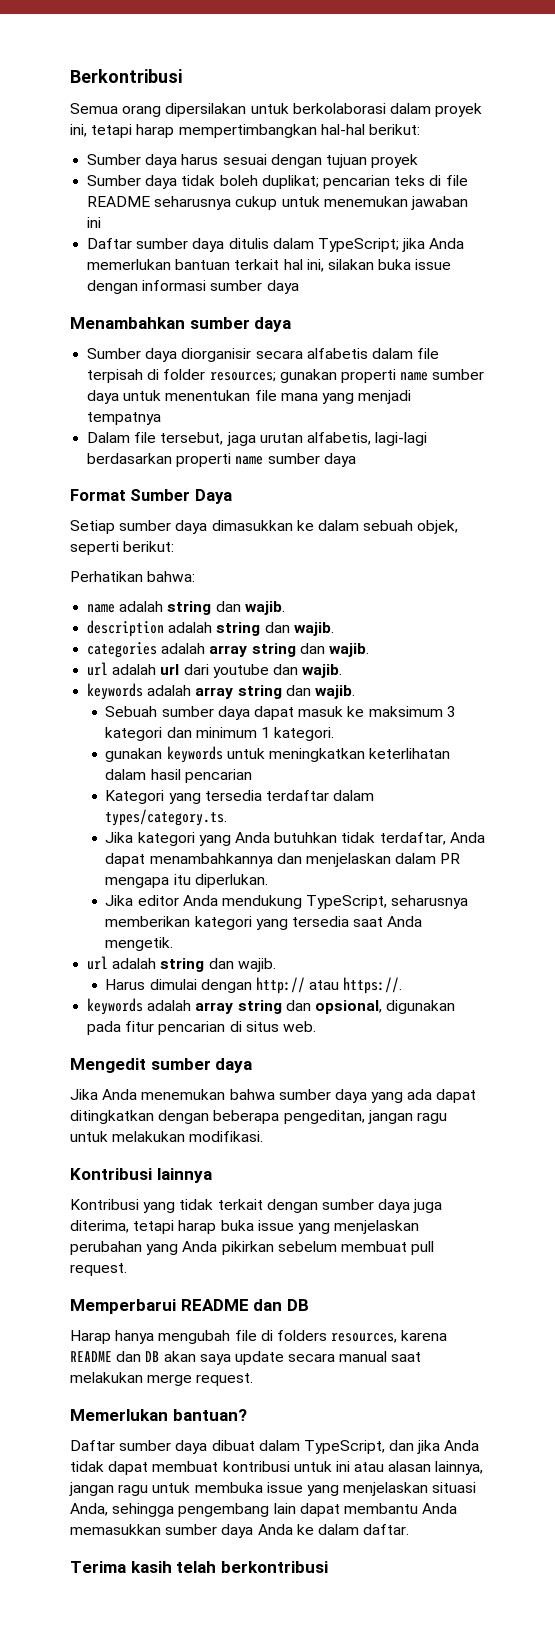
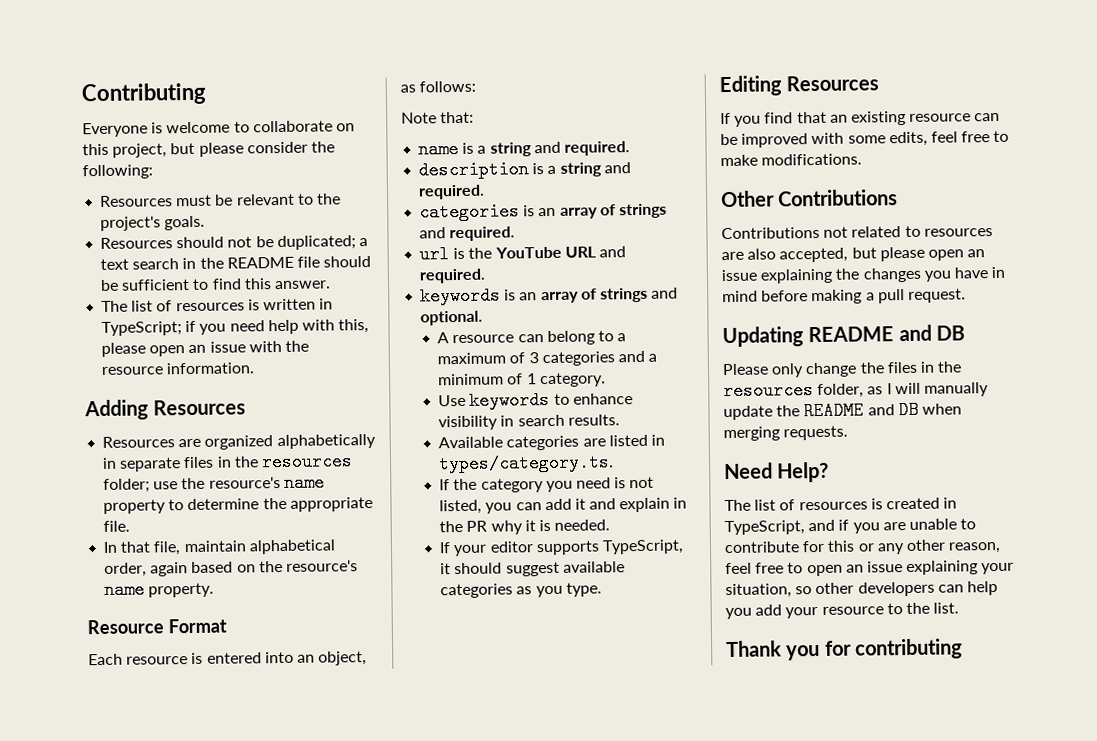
- Berkontribusi
- Semua orang dipersilakan untuk berkolaborasi dalam proyek ini, tetapi harap mempertimbangkan hal-hal berikut:
- Sumber daya harus sesuai dengan tujuan proyek
- Sumber daya tidak boleh duplikat; pencarian teks di file README seharusnya cukup untuk menemukan jawaban ini
- Daftar sumber daya ditulis dalam TypeScript; jika Anda memerlukan bantuan terkait hal ini, silakan buka issue dengan informasi sumber daya
- Menambahkan sumber daya
- Sumber daya diorganisir secara alfabetis dalam file terpisah di folder resources; gunakan properti name sumber daya untuk menentukan file mana yang menjadi tempatnya
- Dalam file tersebut, jaga urutan alfabetis, lagi-lagi berdasarkan properti name sumber daya
- Format Sumber Daya
- Setiap sumber daya dimasukkan ke dalam sebuah objek, seperti berikut:
- Perhatikan bahwa:
- name adalah string dan wajib.
- description adalah string dan wajib.
- categories adalah array string dan wajib.
- url adalah url dari youtube dan wajib.
- keywords adalah array string dan wajib.
- Sebuah sumber daya dapat masuk ke maksimum 3 kategori dan minimum 1 kategori.
- gunakan keywords untuk meningkatkan keterlihatan dalam hasil pencarian
- Kategori yang tersedia terdaftar dalam types/category.ts.
- Jika kategori yang Anda butuhkan tidak terdaftar, Anda dapat menambahkannya dan menjelaskan dalam PR mengapa itu diperlukan.
- Jika editor Anda mendukung TypeScript, seharusnya memberikan kategori yang tersedia saat Anda mengetik.
- url adalah string dan wajib.
- Harus dimulai dengan http:// atau https://.
- keywords adalah array string dan opsional, digunakan pada fitur pencarian di situs web.
- Mengedit sumber daya
- Jika Anda menemukan bahwa sumber daya yang ada dapat ditingkatkan dengan beberapa pengeditan, jangan ragu untuk melakukan modifikasi.
- Kontribusi lainnya
- Kontribusi yang tidak terkait dengan sumber daya juga diterima, tetapi harap buka issue yang menjelaskan perubahan yang Anda pikirkan sebelum membuat pull request.
- Memperbarui README dan DB
- Harap hanya mengubah file di folders resources, karena README dan DB akan saya update secara manual saat melakukan merge request.
- Memerlukan bantuan?
- Daftar sumber daya dibuat dalam TypeScript, dan jika Anda tidak dapat membuat kontribusi untuk ini atau alasan lainnya, jangan ragu untuk membuka issue yang menjelaskan situasi Anda, sehingga pengembang lain dapat membantu Anda memasukkan sumber daya Anda ke dalam daftar.
- Terima kasih telah berkontribusi
+ Contributing
+ Everyone is welcome to collaborate on this project, but please consider the following:
+ Resources must be relevant to the project's goals.
+ Resources should not be duplicated; a text search in the README file should be sufficient to find this answer.
+ The list of resources is written in TypeScript; if you need help with this, please open an issue with the resource information.
+ Adding Resources
+ Resources are organized alphabetically in separate files in the resources folder; use the resource's name property to determine the appropriate file.
+ In that file, maintain alphabetical order, again based on the resource's name property.
+ Resource Format
+ Each resource is entered into an object, as follows:
+ Note that:
+ name is a string and required.
+ description is a string and required.
+ categories is an array of strings and required.
+ url is the YouTube URL and required.
+ keywords is an array of strings and optional.
+ A resource can belong to a maximum of 3 categories and a minimum of 1 category.
+ Use keywords to enhance visibility in search results.
+ Available categories are listed in types/category.ts.
+ If the category you need is not listed, you can add it and explain in the PR why it is needed.
+ If your editor supports TypeScript, it should suggest available categories as you type.
+ Editing Resources
+ If you find that an existing resource can be improved with some edits, feel free to make modifications.
+ Other Contributions
+ Contributions not related to resources are also accepted, but please open an issue explaining the changes you have in mind before making a pull request.
+ Updating README and DB
+ Please only change the files in the resources folder, as I will manually update the README and DB when merging requests.
+ Need Help?
+ The list of resources is created in TypeScript, and if you are unable to contribute for this or any other reason, feel free to open an issue explaining your situation, so other developers can help you add your resource to the list.
+ Thank you for contributing

